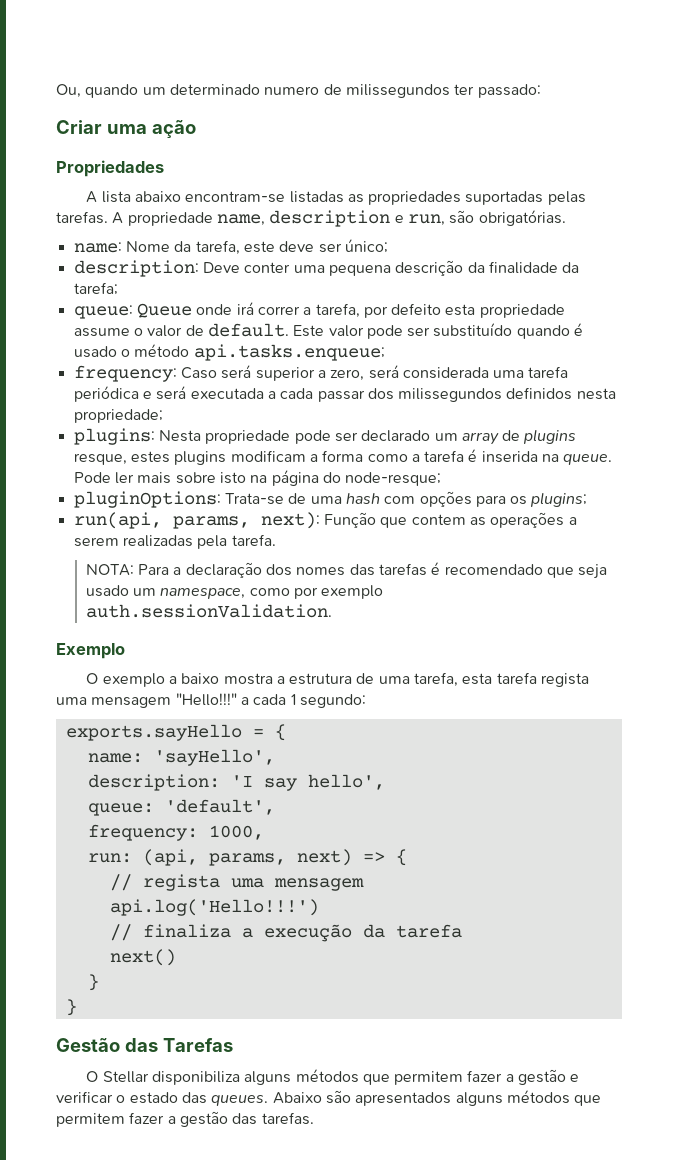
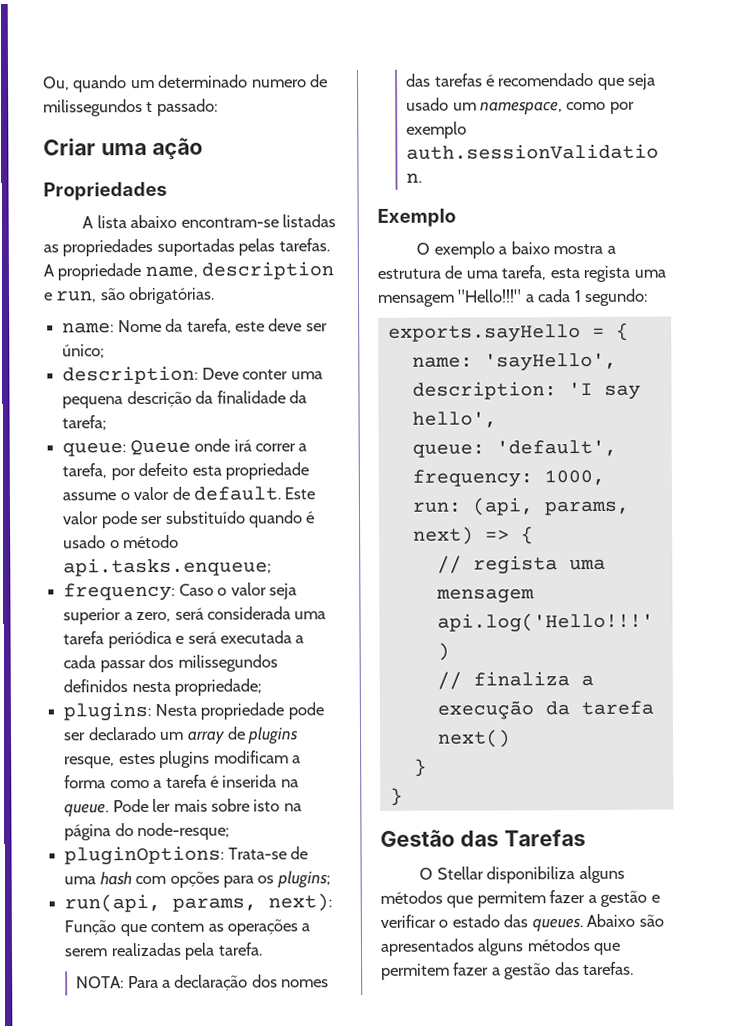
- Ou, quando um determinado numero de milissegundos ter passado:
+ Ou, quando um determinado numero de milissegundos t passado:
- frequency: Caso será superior a zero, será considerada uma tarefa periódica e será executada a cada passar dos milissegundos definidos nesta propriedade;
+ frequency: Caso o valor seja superior a zero, será considerada uma tarefa periódica e será executada a cada passar dos milissegundos definidos nesta propriedade;
- O exemplo a baixo mostra a estrutura de uma tarefa, esta tarefa regista uma mensagem "Hello!!!" a cada 1 segundo:
+ O exemplo a baixo mostra a estrutura de uma tarefa, esta regista uma mensagem "Hello!!!" a cada 1 segundo:

